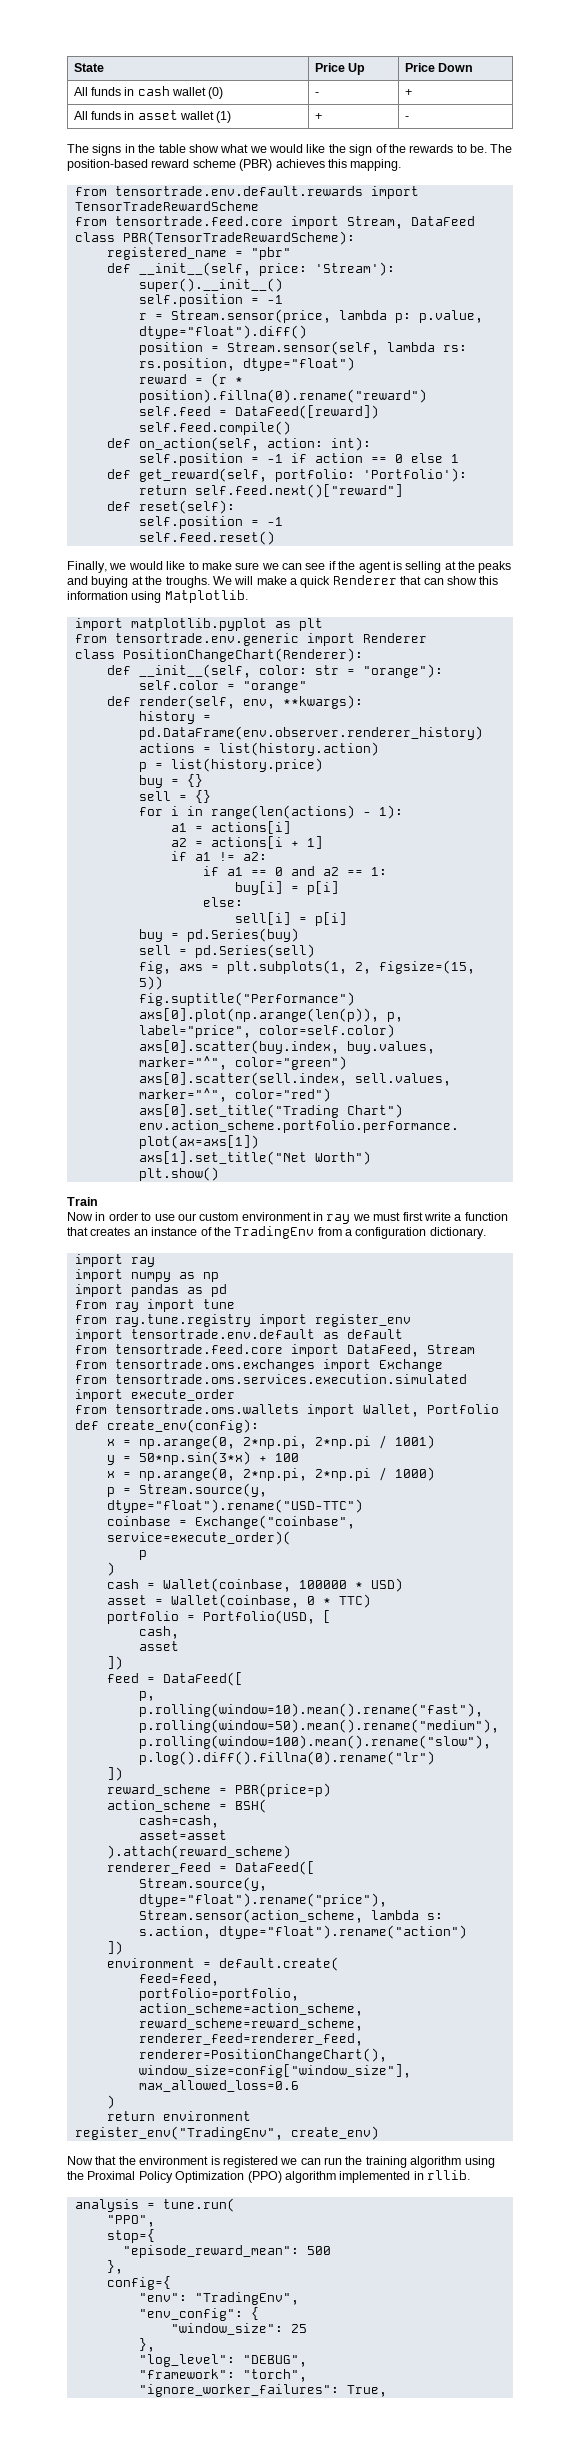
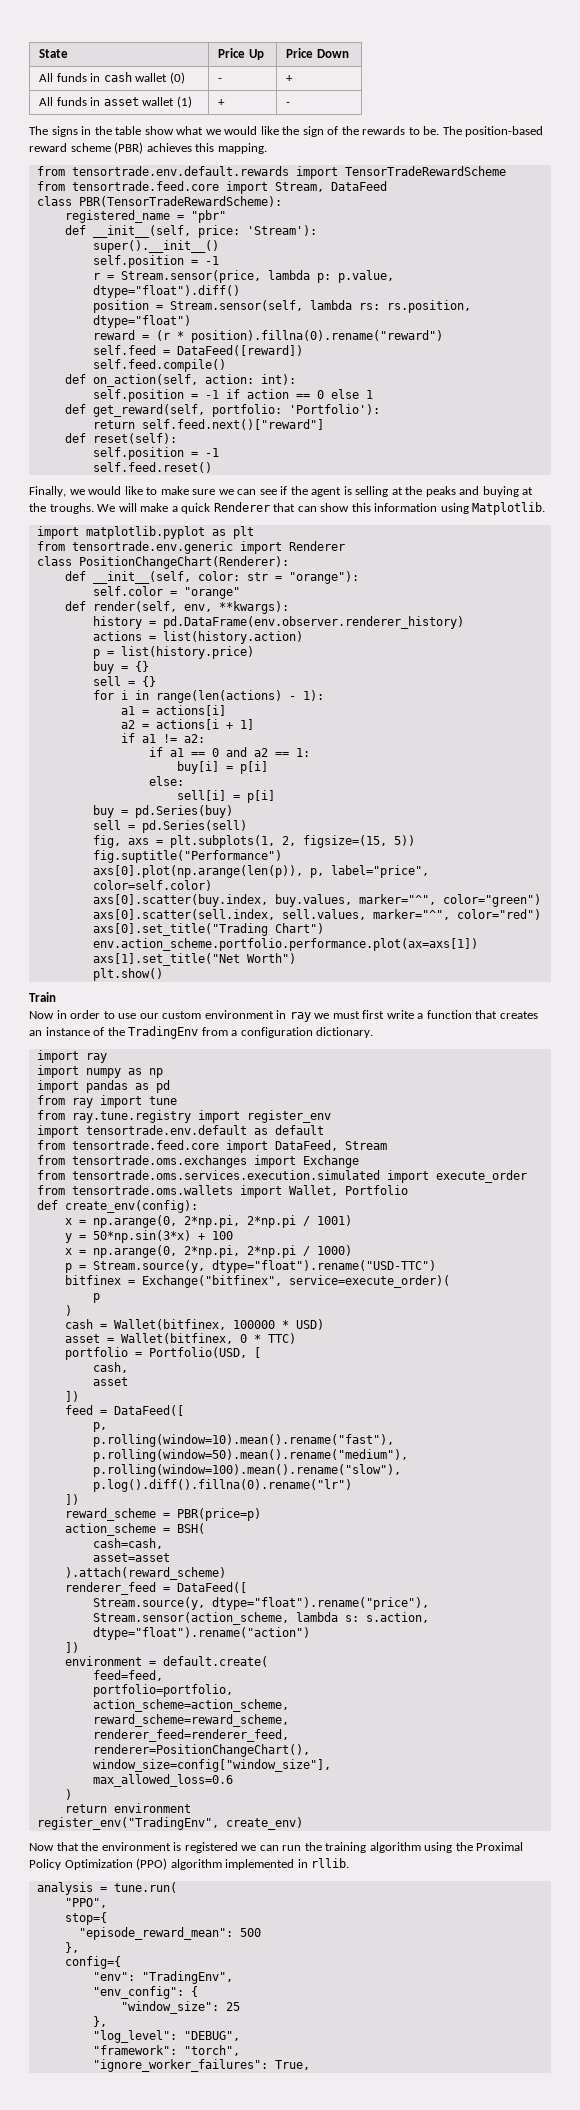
- coinbase = Exchange("coinbase", service=execute_order)(
+ bitfinex = Exchange("bitfinex", service=execute_order)(
- cash = Wallet(coinbase, 100000 * USD)
+ cash = Wallet(bitfinex, 100000 * USD)
- asset = Wallet(coinbase, 0 * TTC)
+ asset = Wallet(bitfinex, 0 * TTC)

